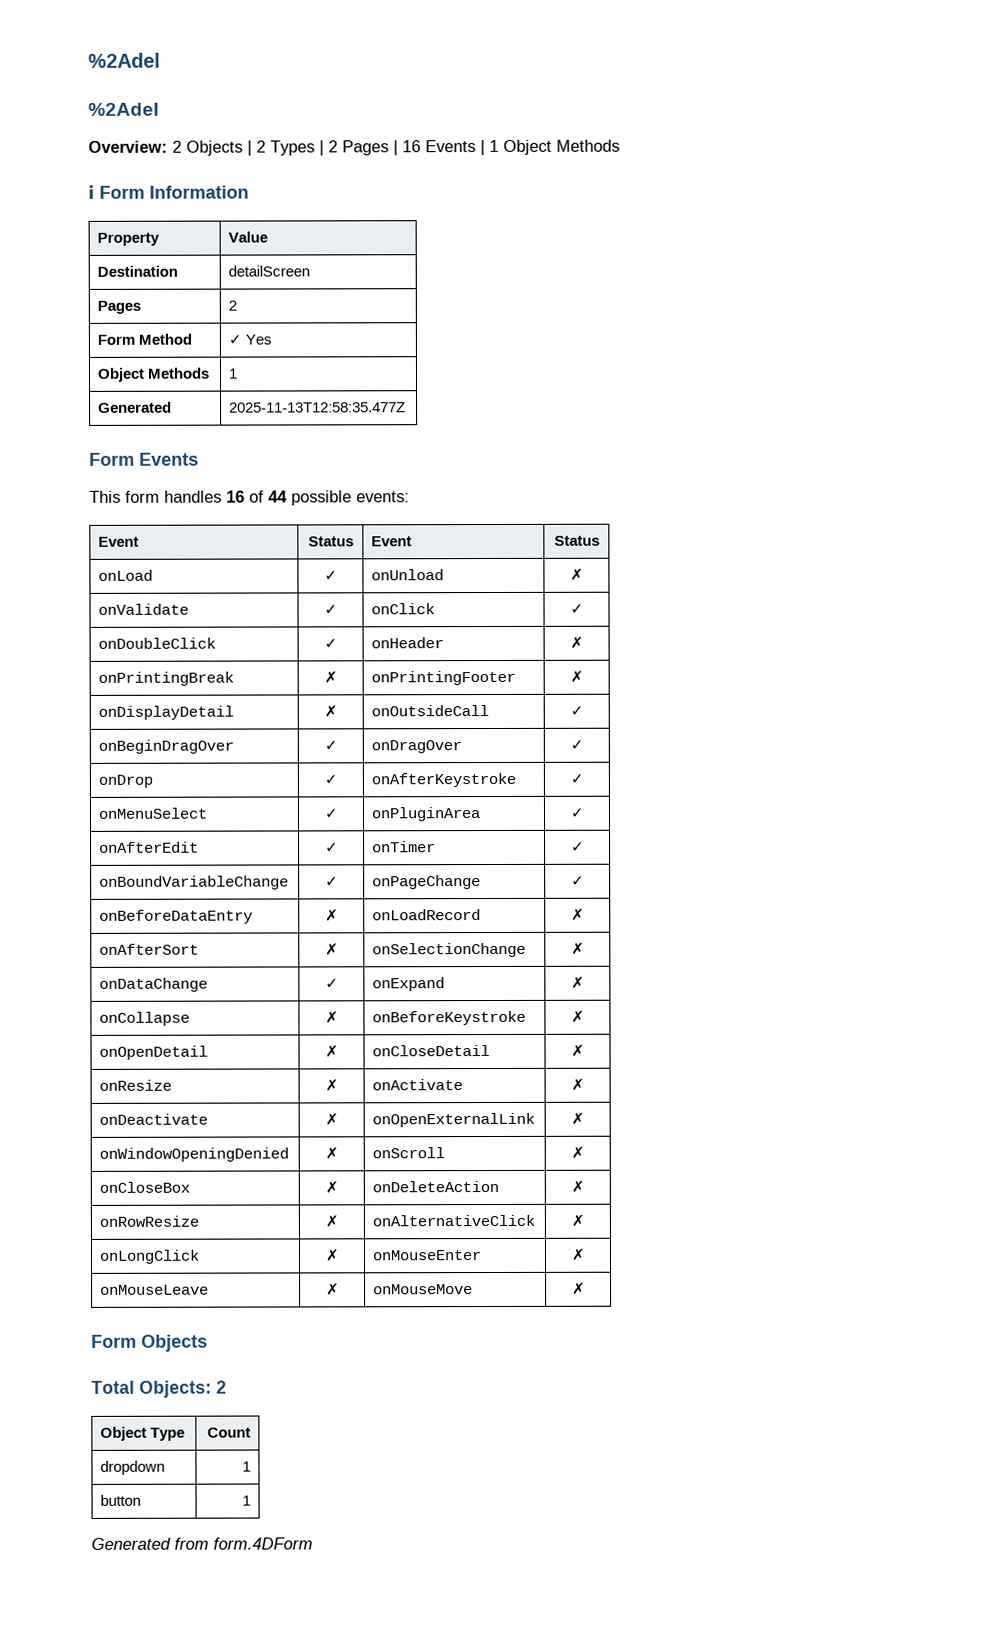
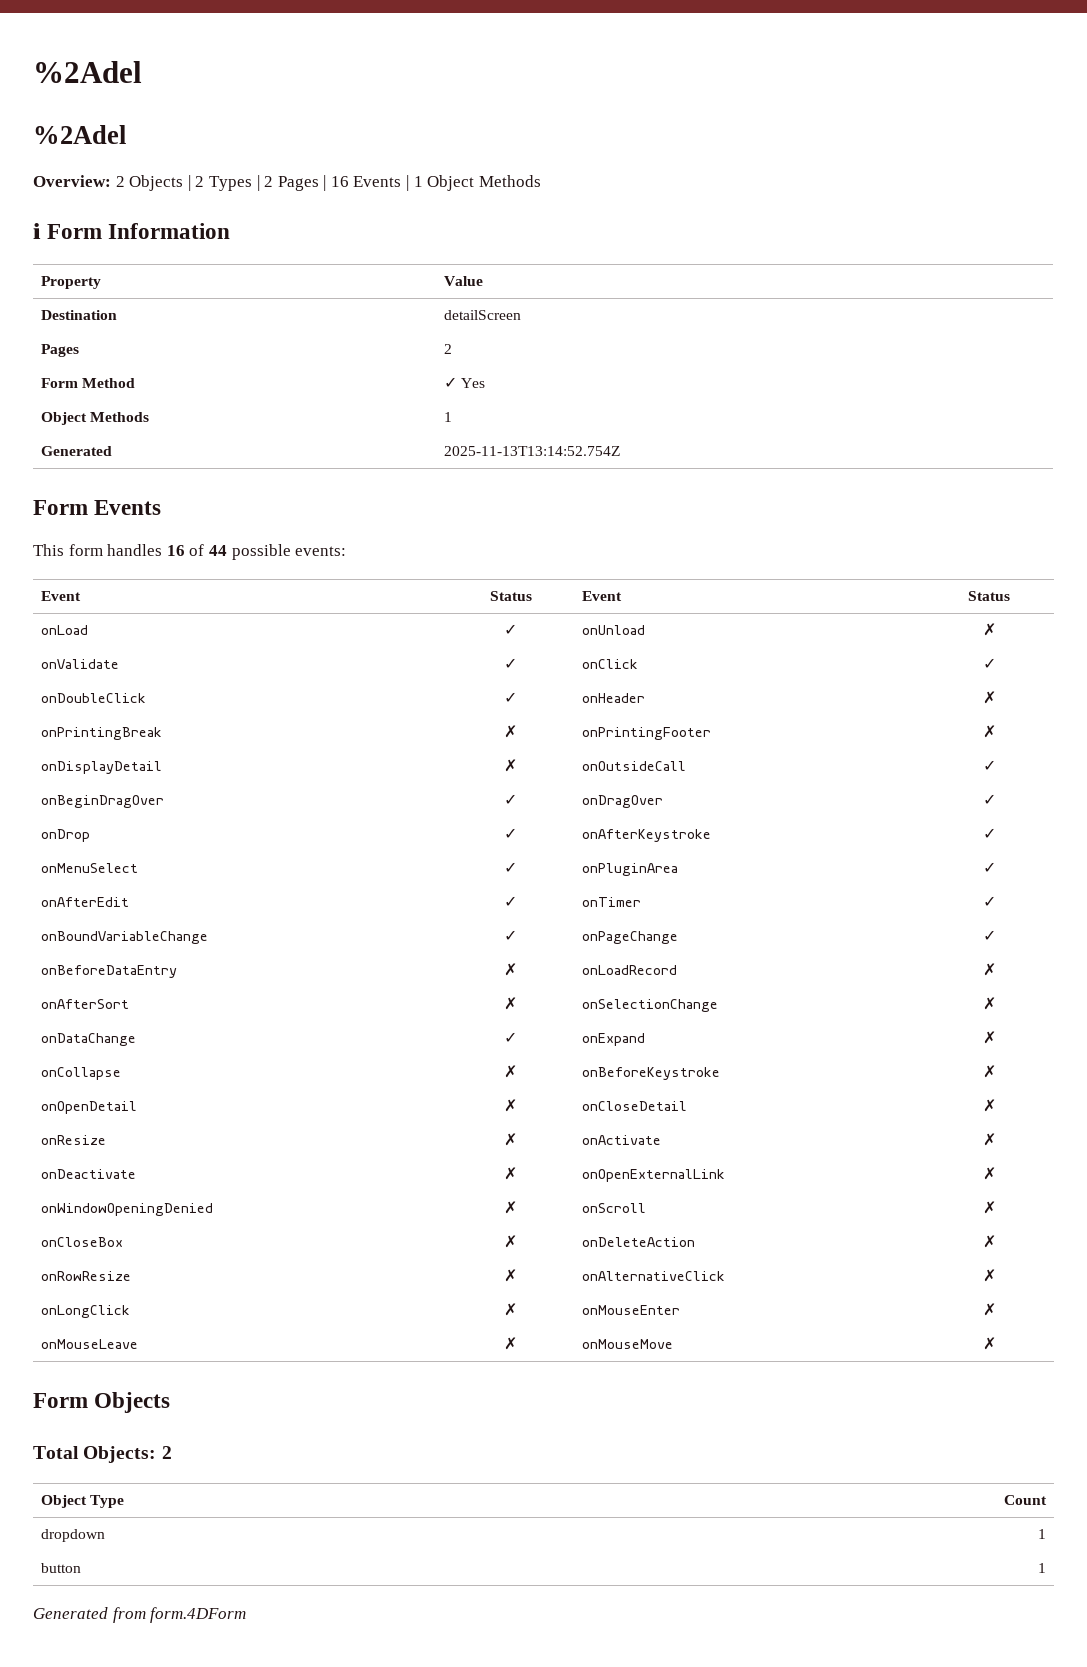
- Generated | 2025-11-13T12:58:35.477Z
+ Generated | 2025-11-13T13:14:52.754Z

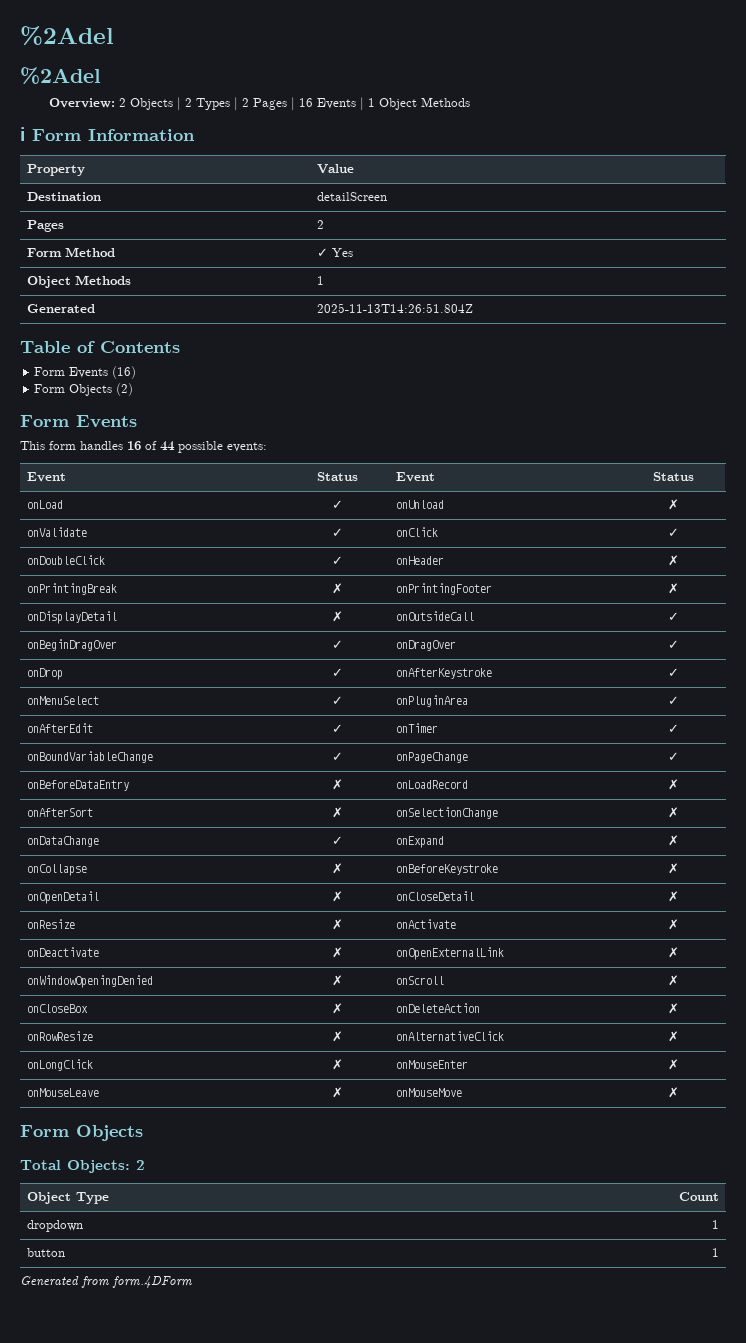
- Generated | 2025-11-13T13:14:52.754Z
+ Generated | 2025-11-13T14:26:51.804Z
+ Table of Contents
+ Form Events (16)
+ Form Objects (2)

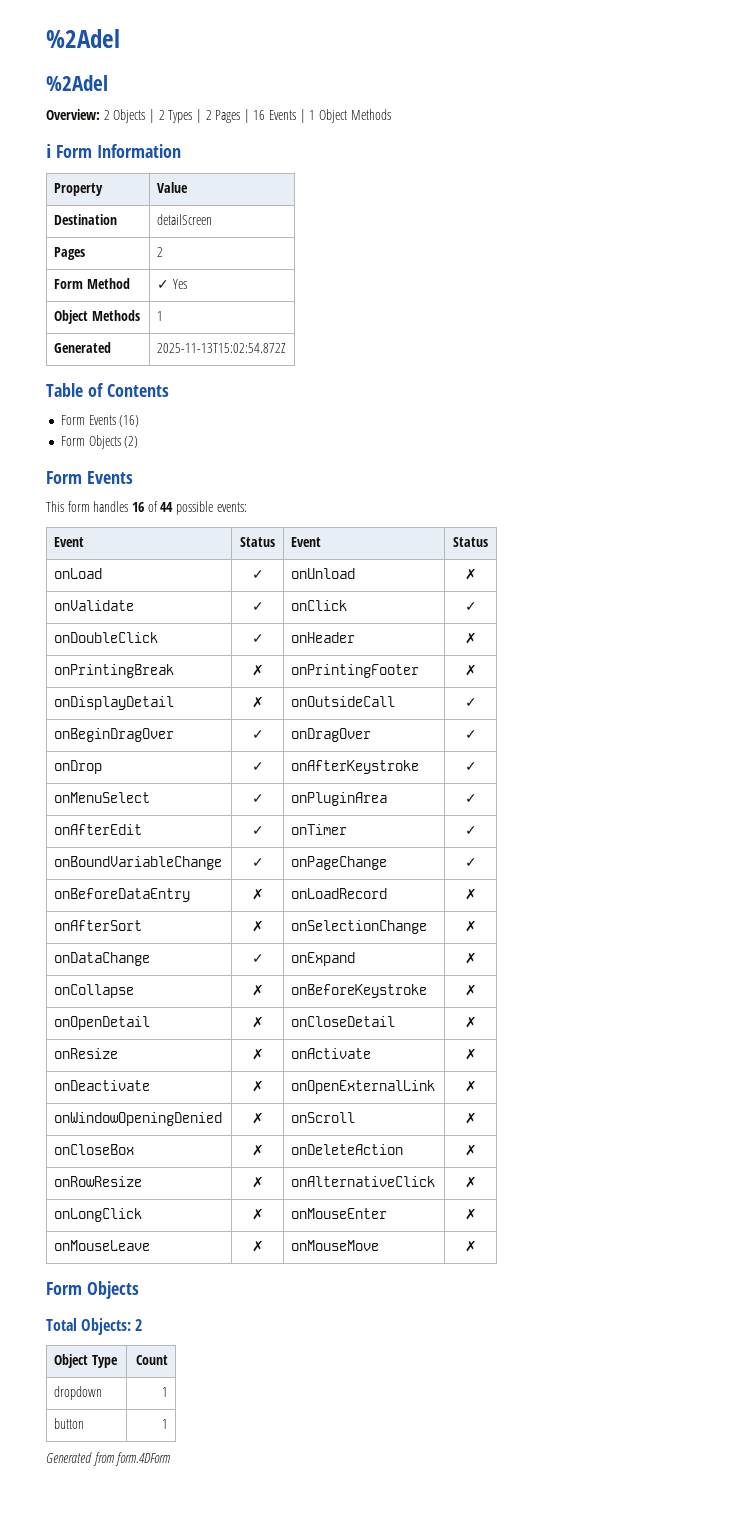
- Generated | 2025-11-13T14:26:51.804Z
+ Generated | 2025-11-13T15:02:54.872Z

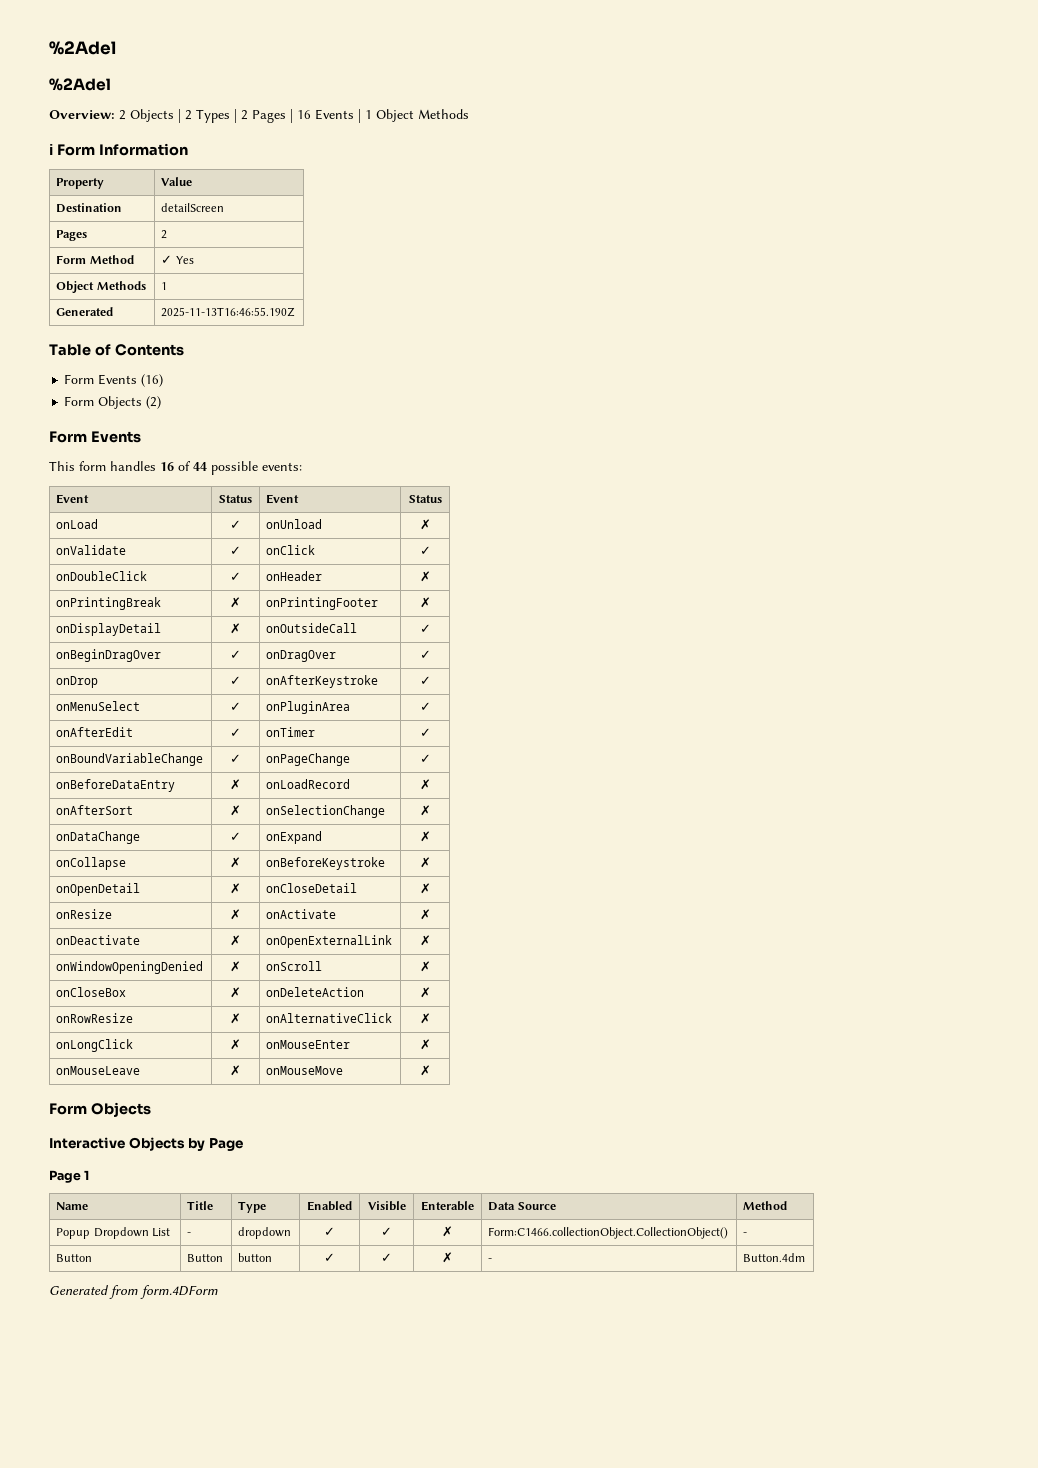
- Generated | 2025-11-13T15:02:54.872Z
+ Generated | 2025-11-13T16:46:55.190Z
- Total Objects: 2
- Object Type | Count
- dropdown | 1
- button | 1
+ Interactive Objects by Page
+ Page 1
+ Name | Title | Type | Enabled | Visible | Enterable | Data Source | Method
+ Popup Dropdown List | - | dropdown | ✓ | ✓ | ✗ | Form:C1466.collectionObject.CollectionObject() | -
+ Button | Button | button | ✓ | ✓ | ✗ | - | Button.4dm

